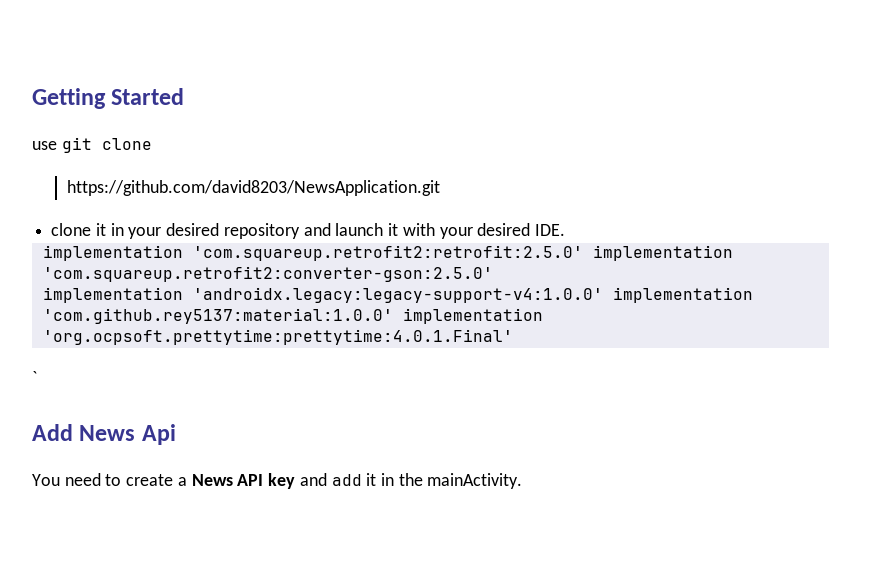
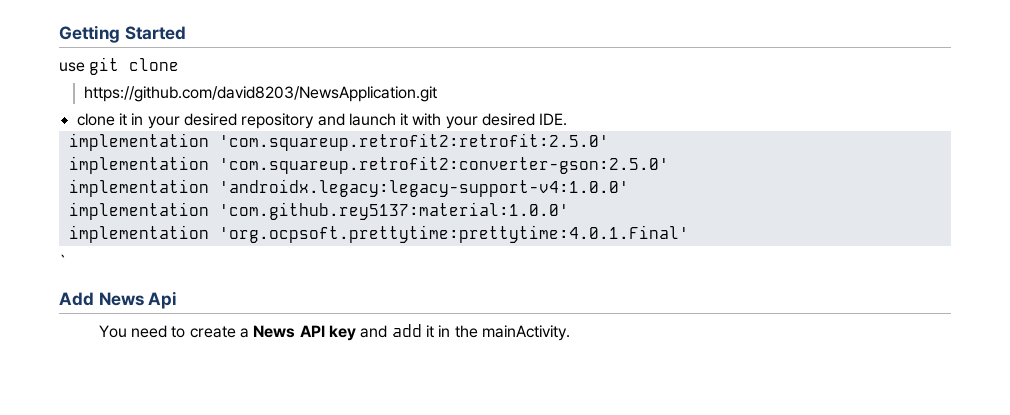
- implementation 'com.squareup.retrofit2:retrofit:2.5.0' implementation 'com.squareup.retrofit2:converter-gson:2.5.0'
+ implementation 'com.squareup.retrofit2:retrofit:2.5.0'
+ implementation 'com.squareup.retrofit2:converter-gson:2.5.0'
- implementation 'androidx.legacy:legacy-support-v4:1.0.0' implementation 'com.github.rey5137:material:1.0.0' implementation 'org.ocpsoft.prettytime:prettytime:4.0.1.Final'
+ implementation 'androidx.legacy:legacy-support-v4:1.0.0'
+ implementation 'com.github.rey5137:material:1.0.0'
+ implementation 'org.ocpsoft.prettytime:prettytime:4.0.1.Final'

